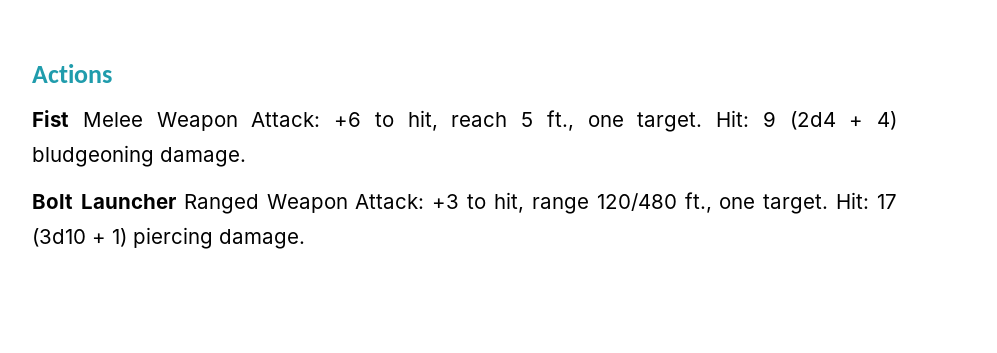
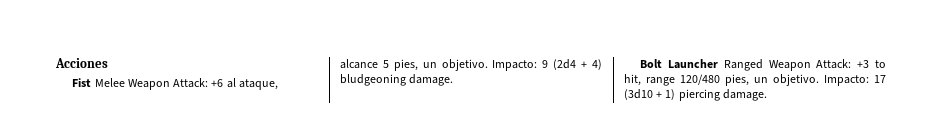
- Actions
+ Acciones
- Fist Melee Weapon Attack: +6 to hit, reach 5 ft., one target. Hit: 9 (2d4 + 4) bludgeoning damage.
+ Fist Melee Weapon Attack: +6 al ataque, alcance 5 pies, un objetivo. Impacto: 9 (2d4 + 4) bludgeoning damage.
- Bolt Launcher Ranged Weapon Attack: +3 to hit, range 120/480 ft., one target. Hit: 17 (3d10 + 1) piercing damage.
+ Bolt Launcher Ranged Weapon Attack: +3 to hit, range 120/480 pies, un objetivo. Impacto: 17 (3d10 + 1) piercing damage.

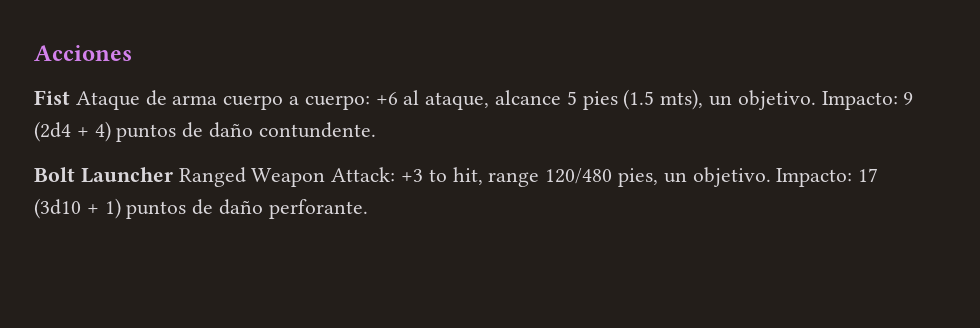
- Fist Melee Weapon Attack: +6 al ataque, alcance 5 pies, un objetivo.
+ Fist Ataque de arma cuerpo a cuerpo: +6 al ataque, alcance 5 pies (1.5 mts), un objetivo.
- Impacto: 9 (2d4 + 4) bludgeoning damage.
+ Impacto: 9 (2d4 + 4) puntos de daño contundente.
- Impacto: 17 (3d10 + 1) piercing damage.
+ Impacto: 17 (3d10 + 1) puntos de daño perforante.

